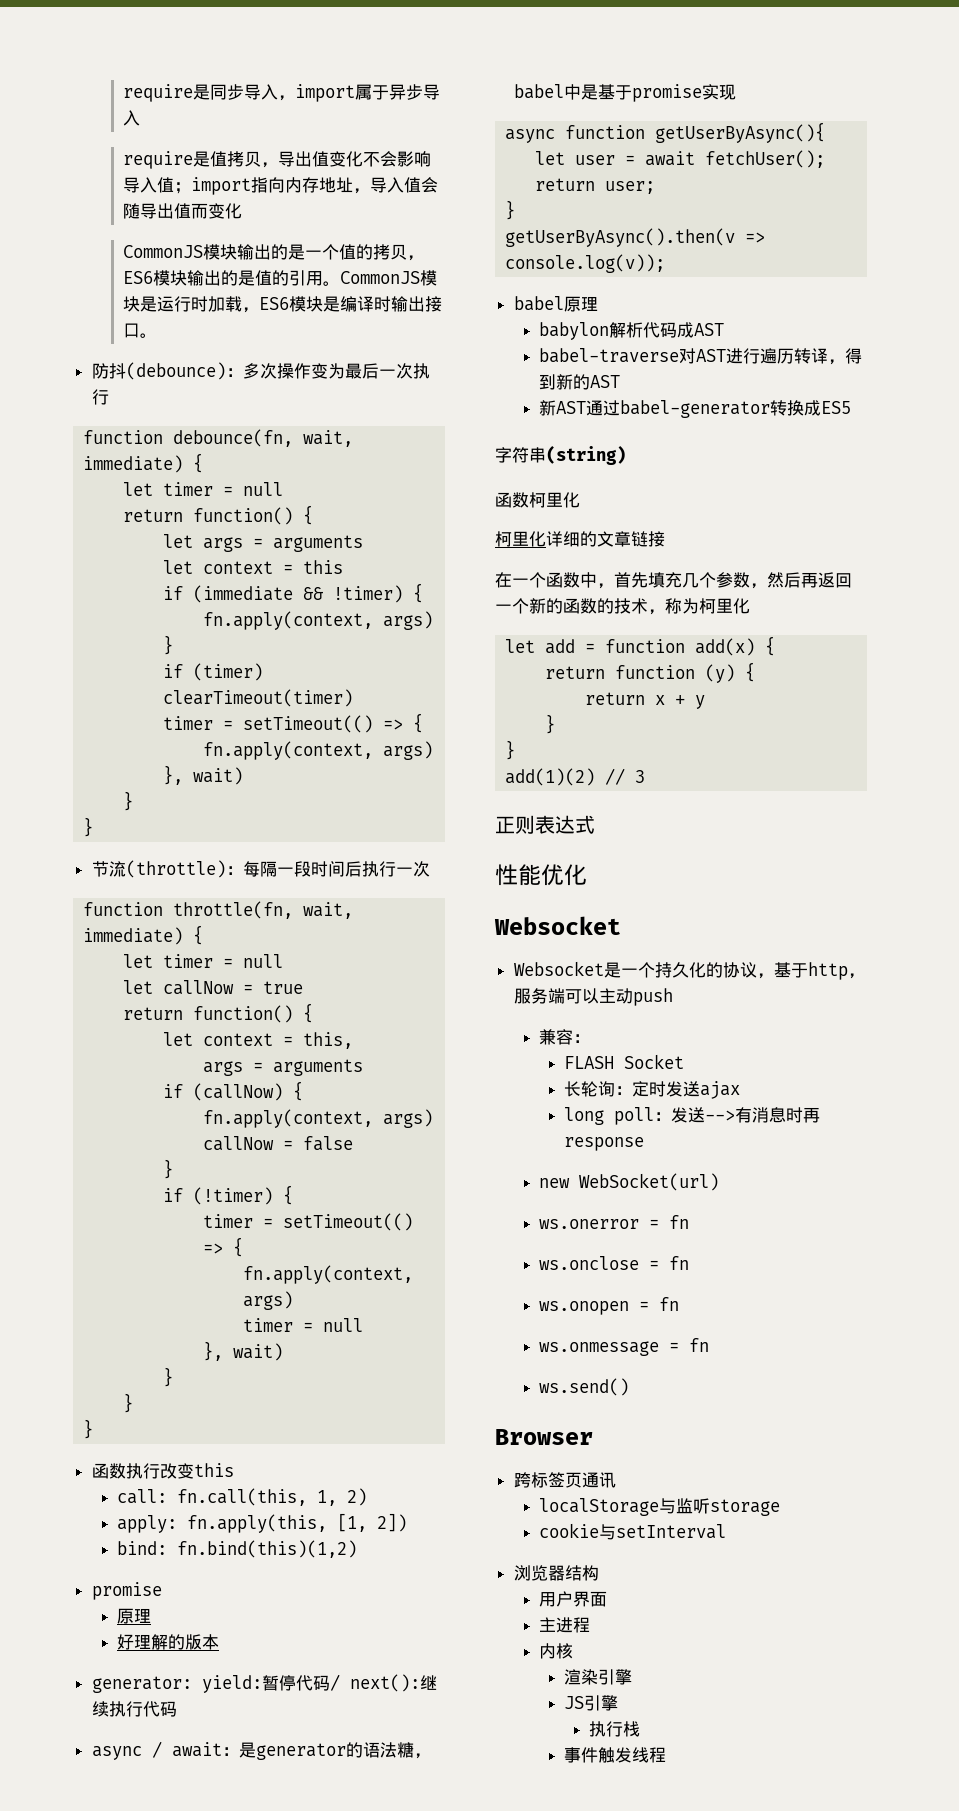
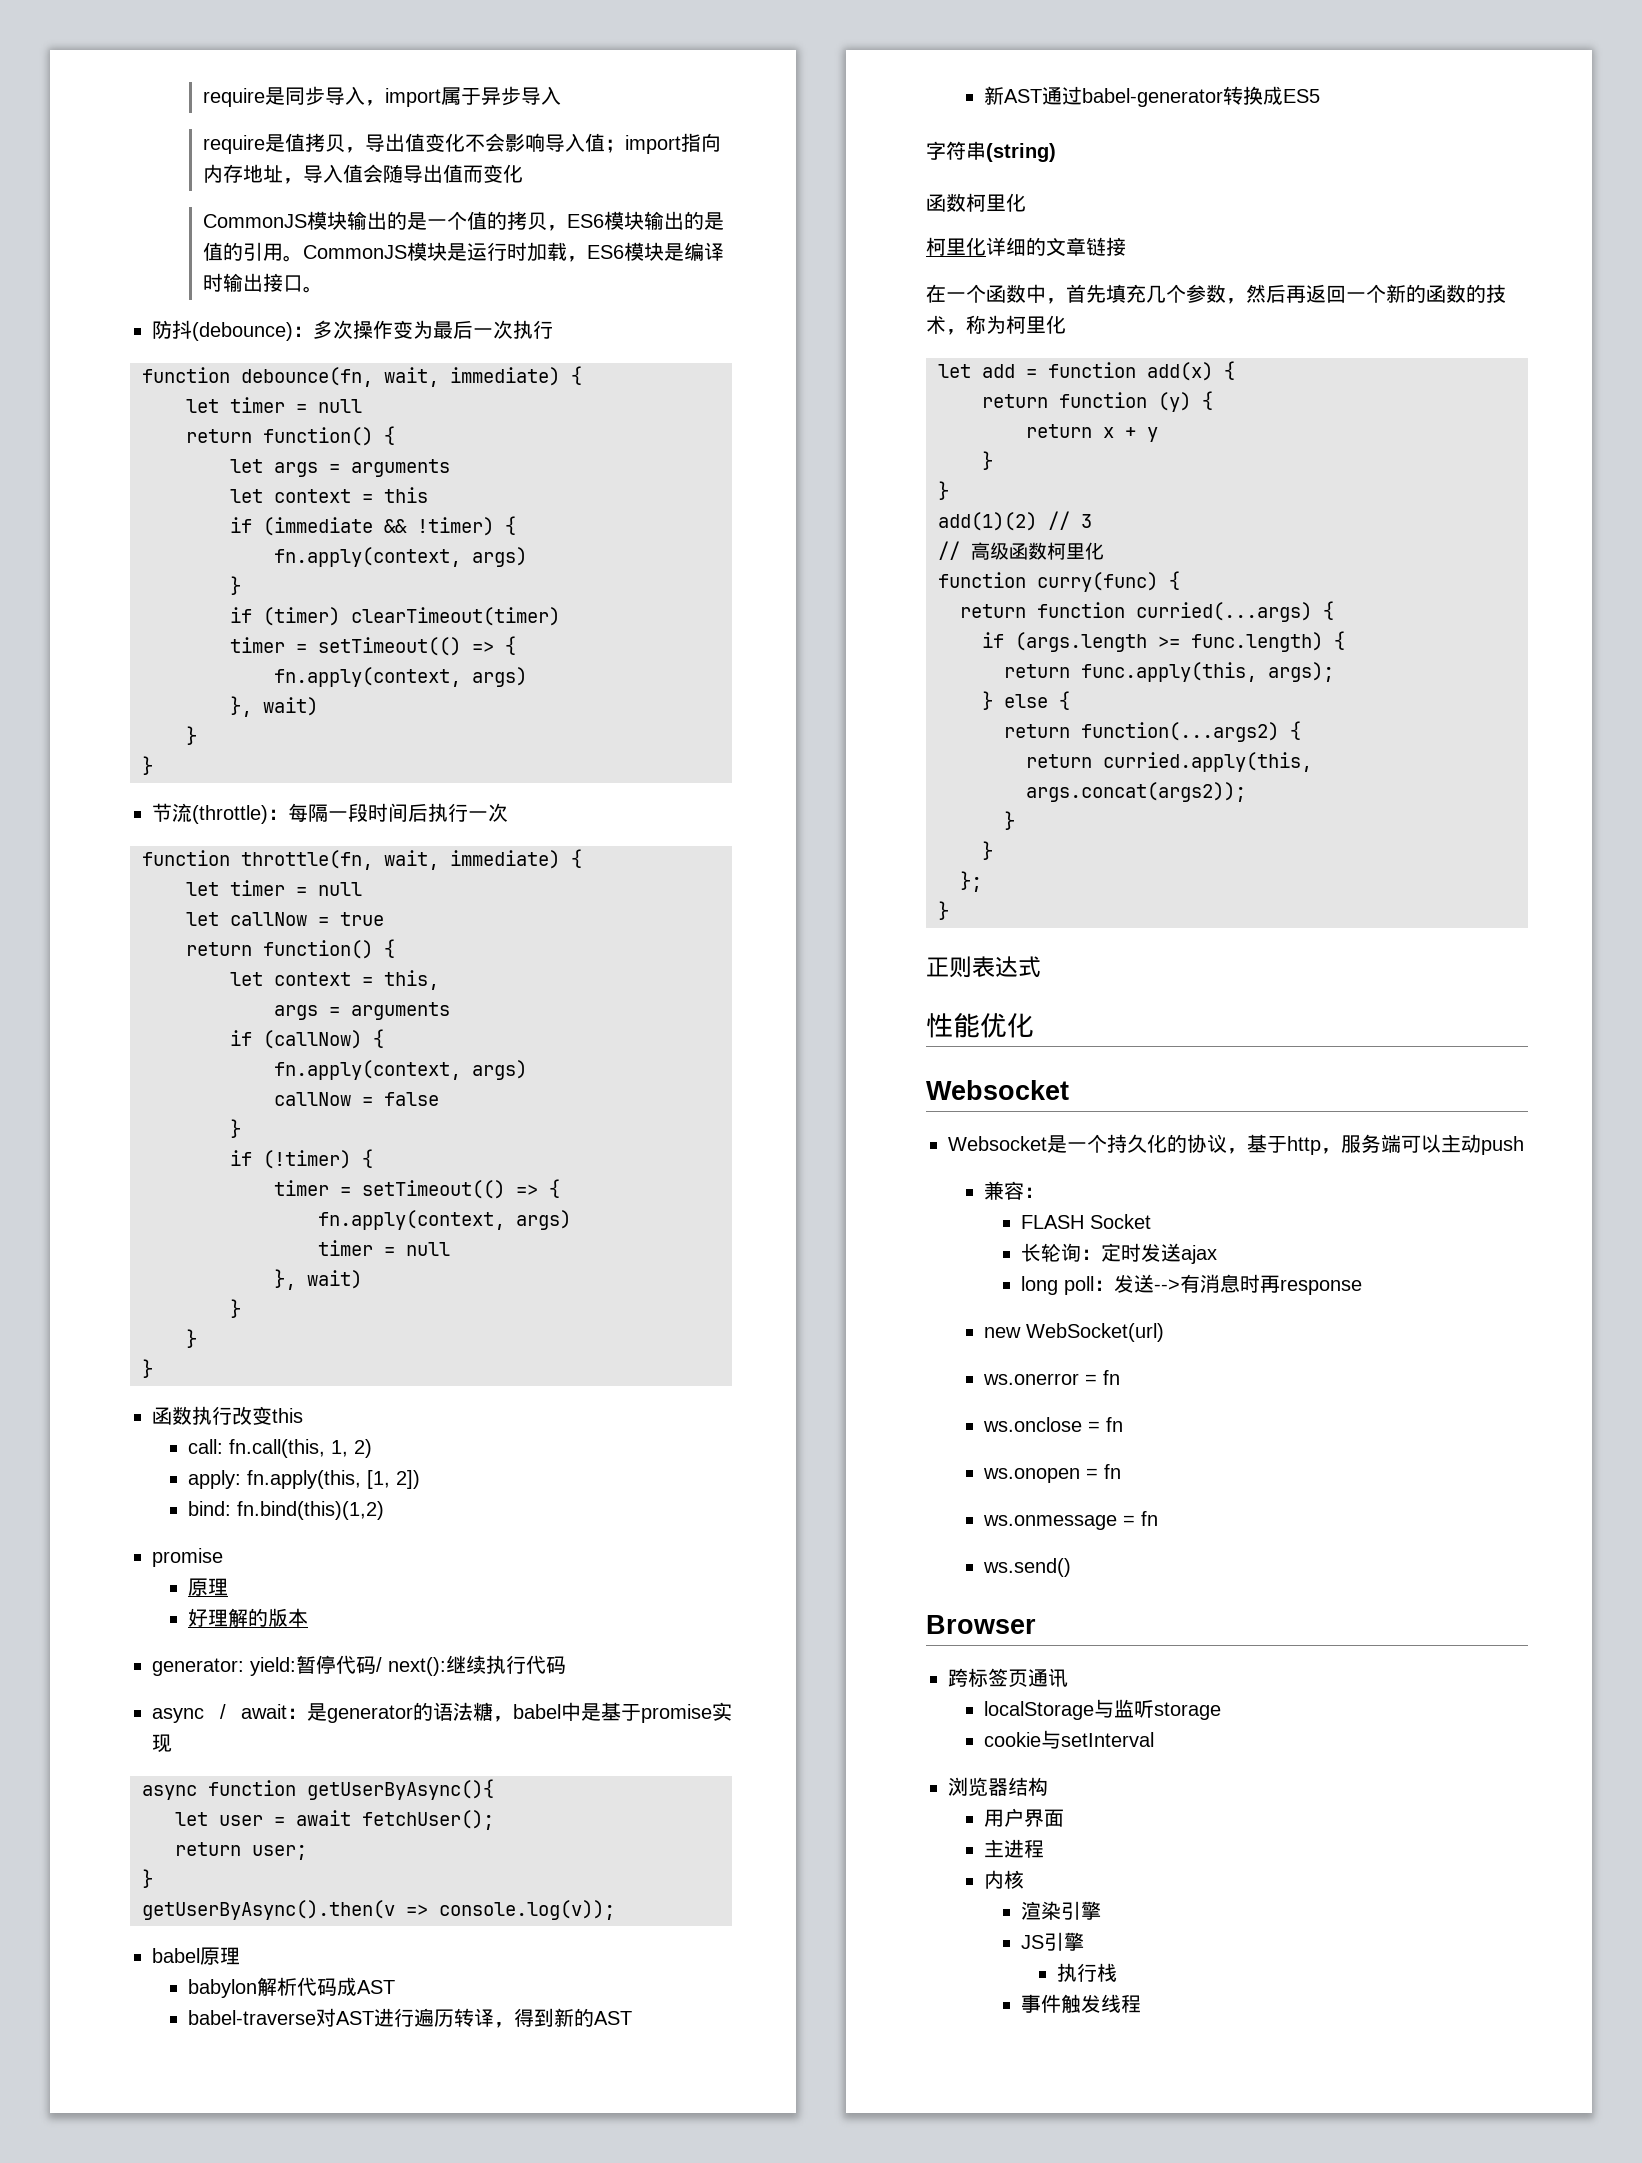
+ // 高级函数柯里化
+ function curry(func) {
+ return function curried(...args) {
+ if (args.length >= func.length) {
+ return func.apply(this, args);
+ } else {
+ return function(...args2) {
+ return curried.apply(this, args.concat(args2));
+ }
+ }
+ };
+ }

